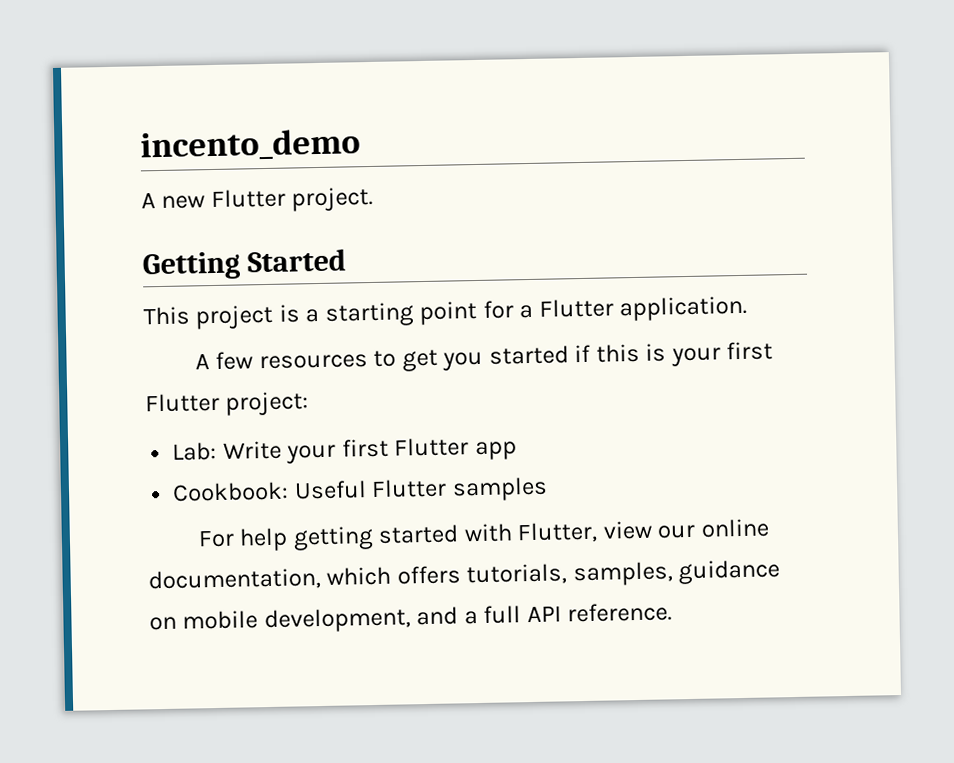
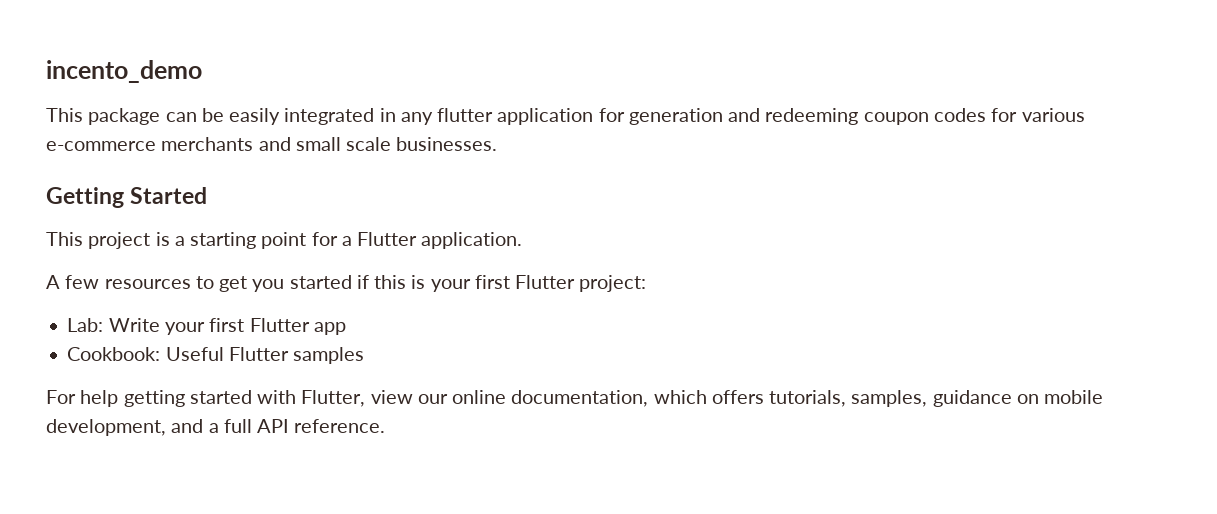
- A new Flutter project.
+ This package can be easily integrated in any flutter application for generation and redeeming coupon codes for various e-commerce merchants and small scale businesses.

